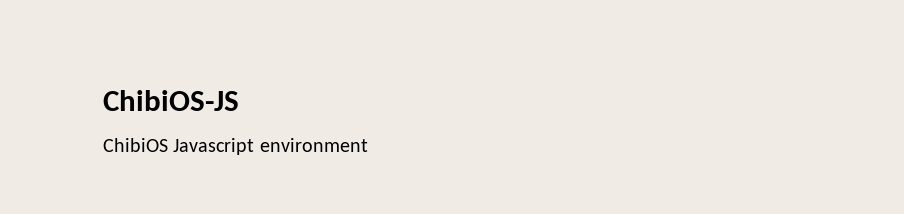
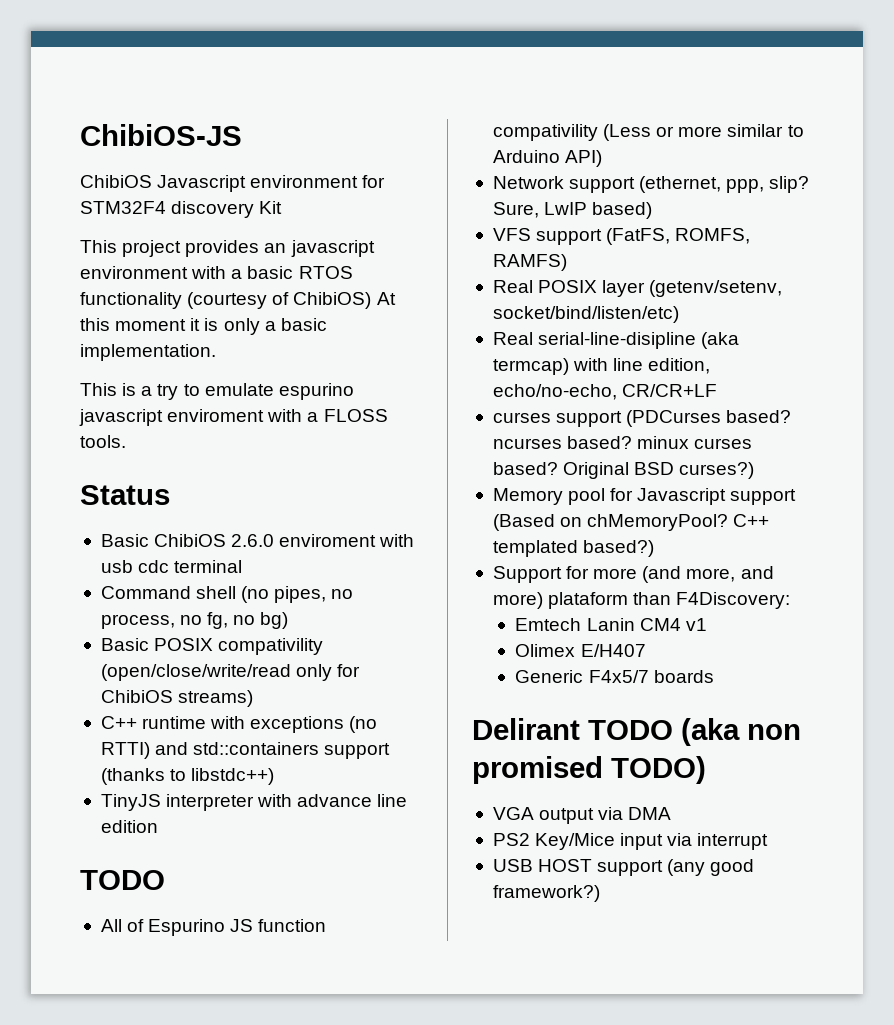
- ChibiOS Javascript environment
+ ChibiOS Javascript environment for STM32F4 discovery Kit
+ This project provides an javascript environment with a basic RTOS functionality (courtesy of ChibiOS) At this moment it is only a basic implementation.
+ This is a try to emulate espurino javascript enviroment with a FLOSS tools.
+ Status
+ Basic ChibiOS 2.6.0 enviroment with usb cdc terminal
+ Command shell (no pipes, no process, no fg, no bg)
+ Basic POSIX compativility (open/close/write/read only for ChibiOS streams)
+ C++ runtime with exceptions (no RTTI) and std::containers support (thanks to libstdc++)
+ TinyJS interpreter with advance line edition
+ TODO
+ All of Espurino JS function compativility (Less or more similar to Arduino API)
+ Network support (ethernet, ppp, slip? Sure, LwIP based)
+ VFS support (FatFS, ROMFS, RAMFS)
+ Real POSIX layer (getenv/setenv, socket/bind/listen/etc)
+ Real serial-line-disipline (aka termcap) with line edition, echo/no-echo, CR/CR+LF
+ curses support (PDCurses based? ncurses based? minux curses based? Original BSD curses?)
+ Memory pool for Javascript support (Based on chMemoryPool? C++ templated based?)
+ Support for more (and more, and more) plataform than F4Discovery:
+ Emtech Lanin CM4 v1
+ Olimex E/H407
+ Generic F4x5/7 boards
+ Delirant TODO (aka non promised TODO)
+ VGA output via DMA
+ PS2 Key/Mice input via interrupt
+ USB HOST support (any good framework?)

